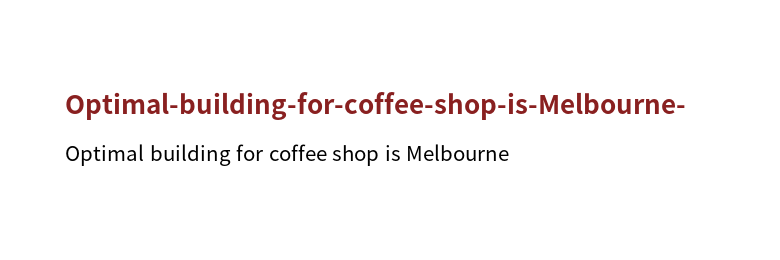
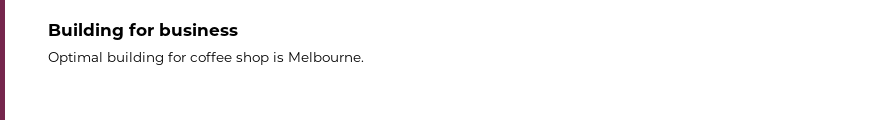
- Optimal-building-for-coffee-shop-is-Melbourne-
+ Building for business
- Optimal building for coffee shop is Melbourne
+ Optimal building for coffee shop is Melbourne.

